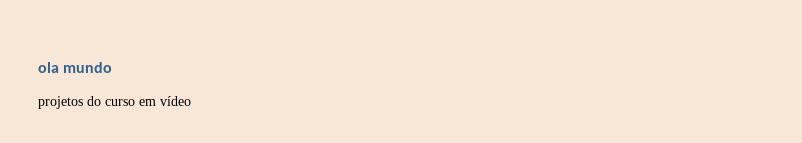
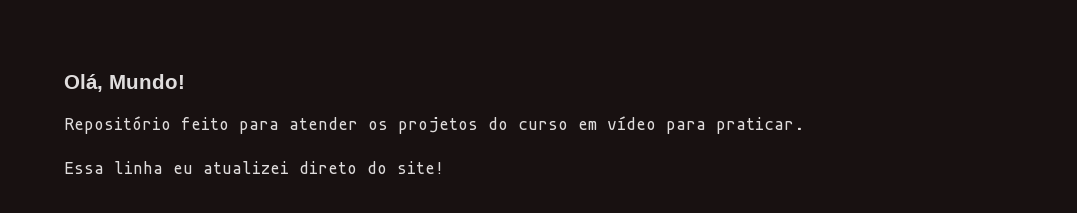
- ola mundo
- projetos do curso em vídeo
+ Olá, Mundo!
+ Repositório feito para atender os projetos do curso em vídeo para praticar.
+ Essa linha eu atualizei direto do site!

